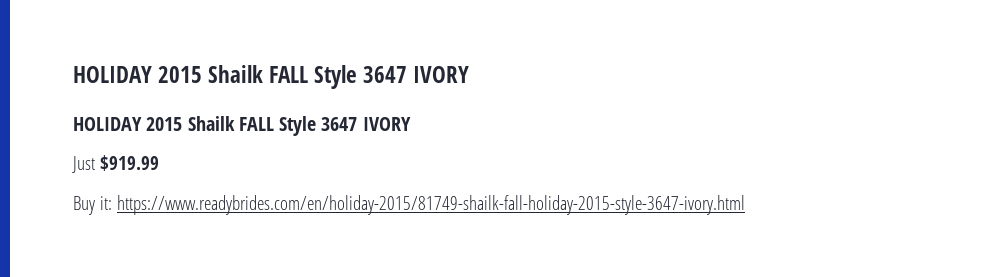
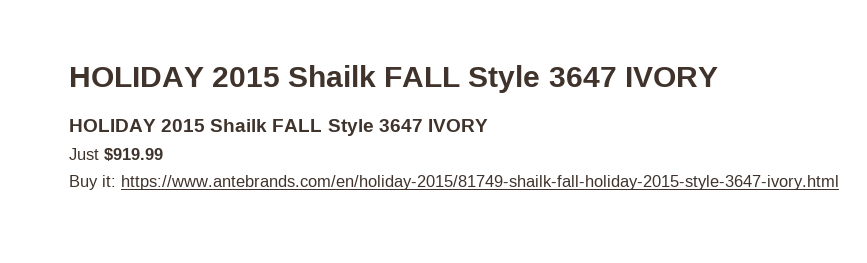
- Buy it: https://www.readybrides.com/en/holiday-2015/81749-shailk-fall-holiday-2015-style-3647-ivory.html
+ Buy it: https://www.antebrands.com/en/holiday-2015/81749-shailk-fall-holiday-2015-style-3647-ivory.html

